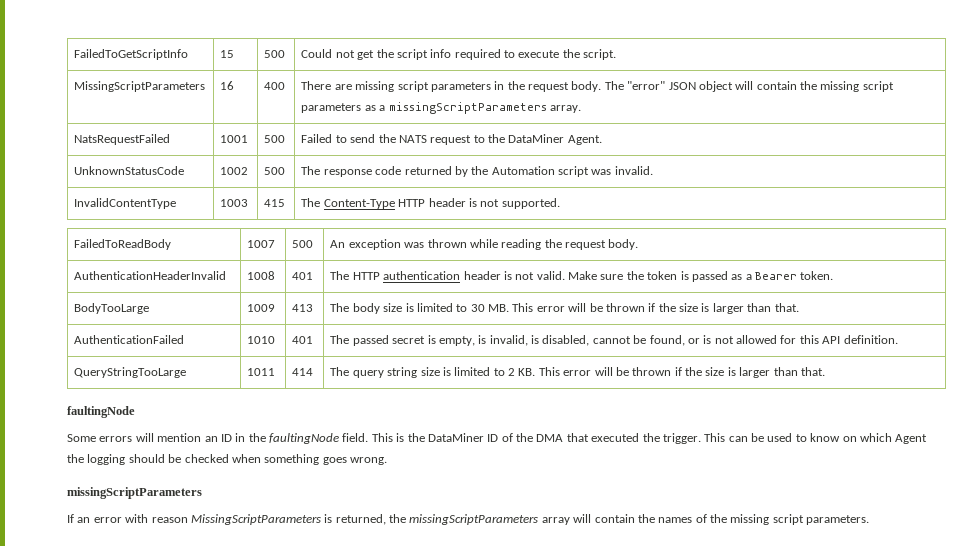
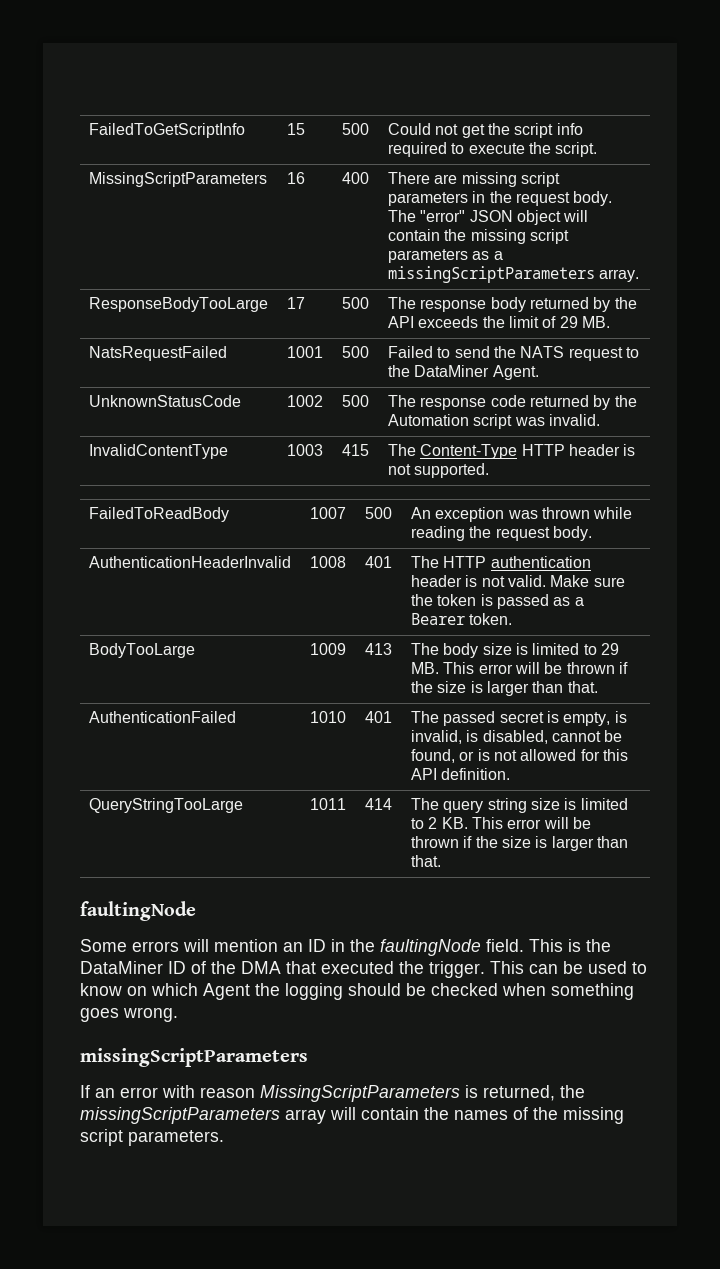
+ ResponseBodyTooLarge | 17 | 500 | The response body returned by the API exceeds the limit of 29 MB.
- BodyTooLarge | 1009 | 413 | The body size is limited to 30 MB. This error will be thrown if the size is larger than that.
+ BodyTooLarge | 1009 | 413 | The body size is limited to 29 MB. This error will be thrown if the size is larger than that.

